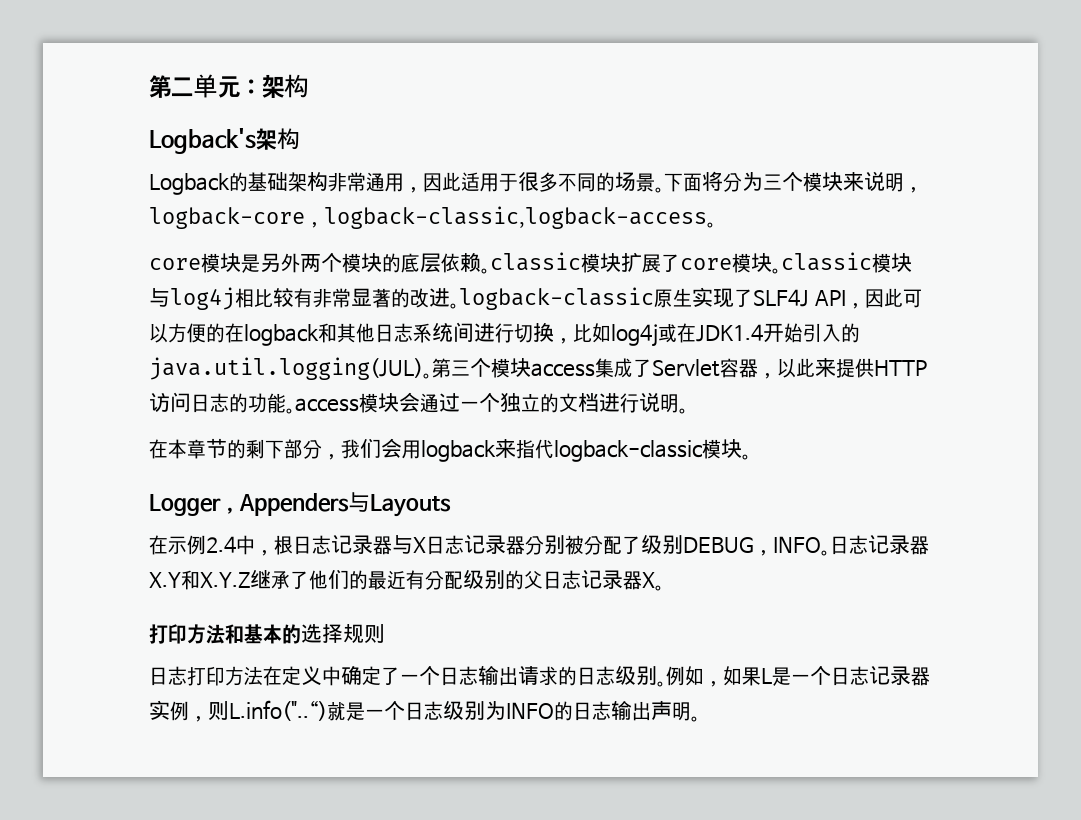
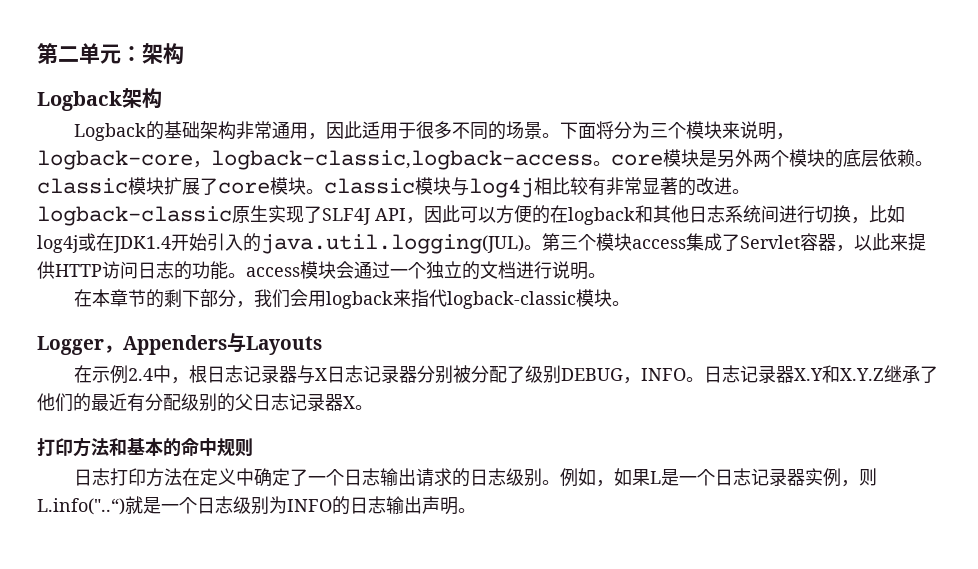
- Logback's架构
+ Logback架构
- 下面将分为三个模块来说明，logback-core，logback-classic,logback-access。
- core模块是另外两个模块的底层依赖。classic模块扩展了core模块。classic模块与log4j相比较有非常显著的改进。logback-classic原生实现了SLF4J API，因此可以方便的在logback和其他日志系统间进行切换，比如log4j或在JDK1.4开始引入的java.util.logging(JUL)。
+ 下面将分为三个模块来说明，logback-core，logback-classic,logback-access。core模块是另外两个模块的底层依赖。classic模块扩展了core模块。classic模块与log4j相比较有非常显著的改进。logback-classic原生实现了SLF4J API，因此可以方便的在logback和其他日志系统间进行切换，比如log4j或在JDK1.4开始引入的java.util.logging(JUL)。
- 打印方法和基本的选择规则
+ 打印方法和基本的命中规则

